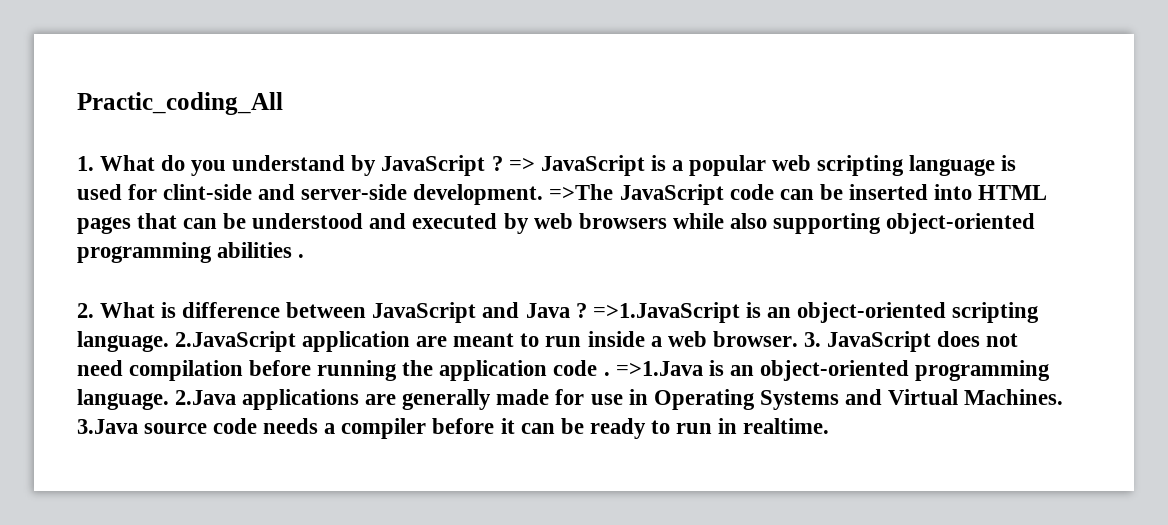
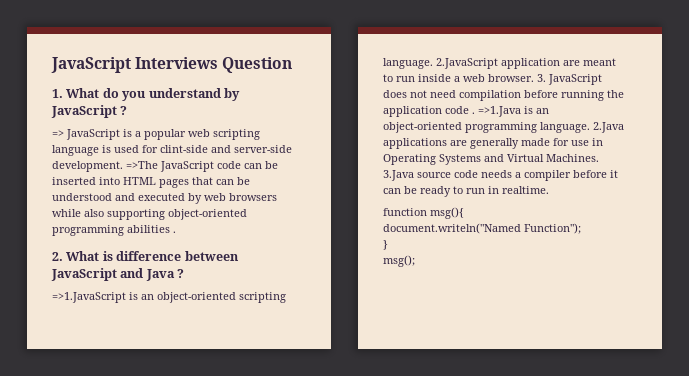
- Practic_coding_All
+ JavaScript Interviews Question
- 1. What do you understand by JavaScript ? => JavaScript is a popular web scripting language is used for clint-side and server-side development.
+ 1. What do you understand by JavaScript ?
+ => JavaScript is a popular web scripting language is used for clint-side and server-side development.
- 2. What is difference between JavaScript and Java ? =>1.JavaScript is an object-oriented scripting language.
+ 2. What is difference between JavaScript and Java ?
+ =>1.JavaScript is an object-oriented scripting language.
+ function msg(){
+ document.writeln("Named Function");
+ }
+ msg();

